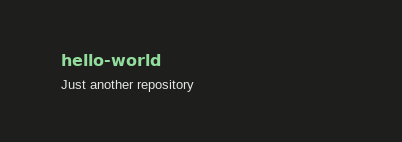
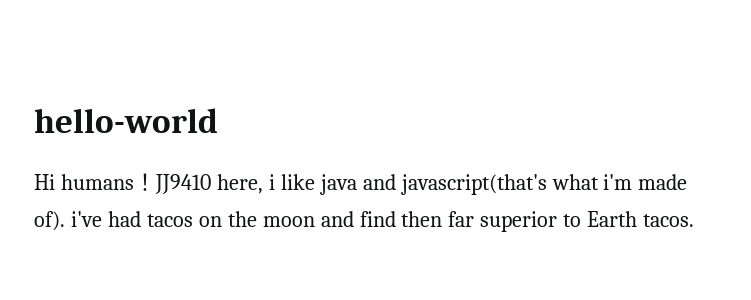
- Just another repository
+ Hi humans！JJ9410 here, i like java and javascript(that's what i'm made of). i've had tacos on the moon and find then far superior to Earth tacos.

